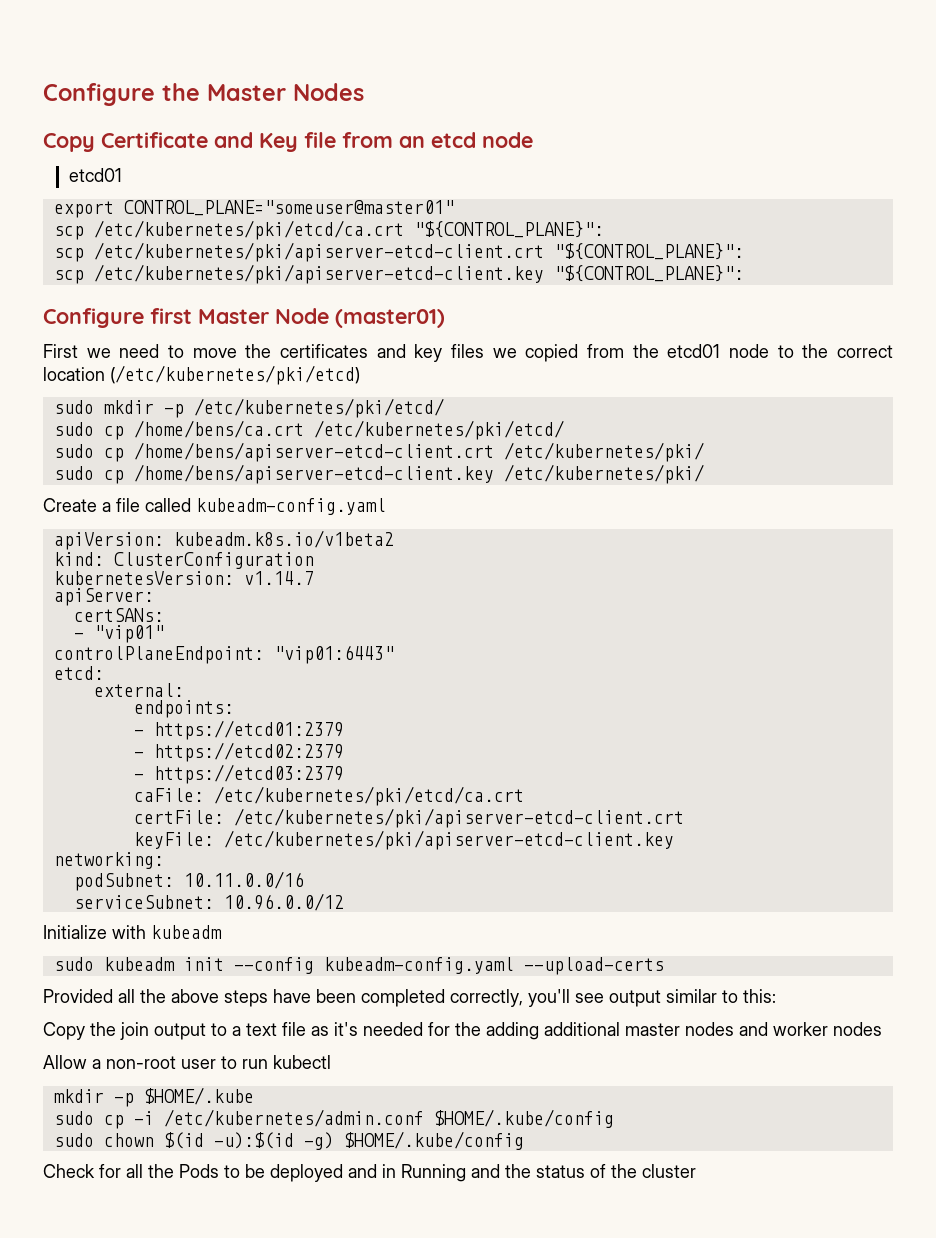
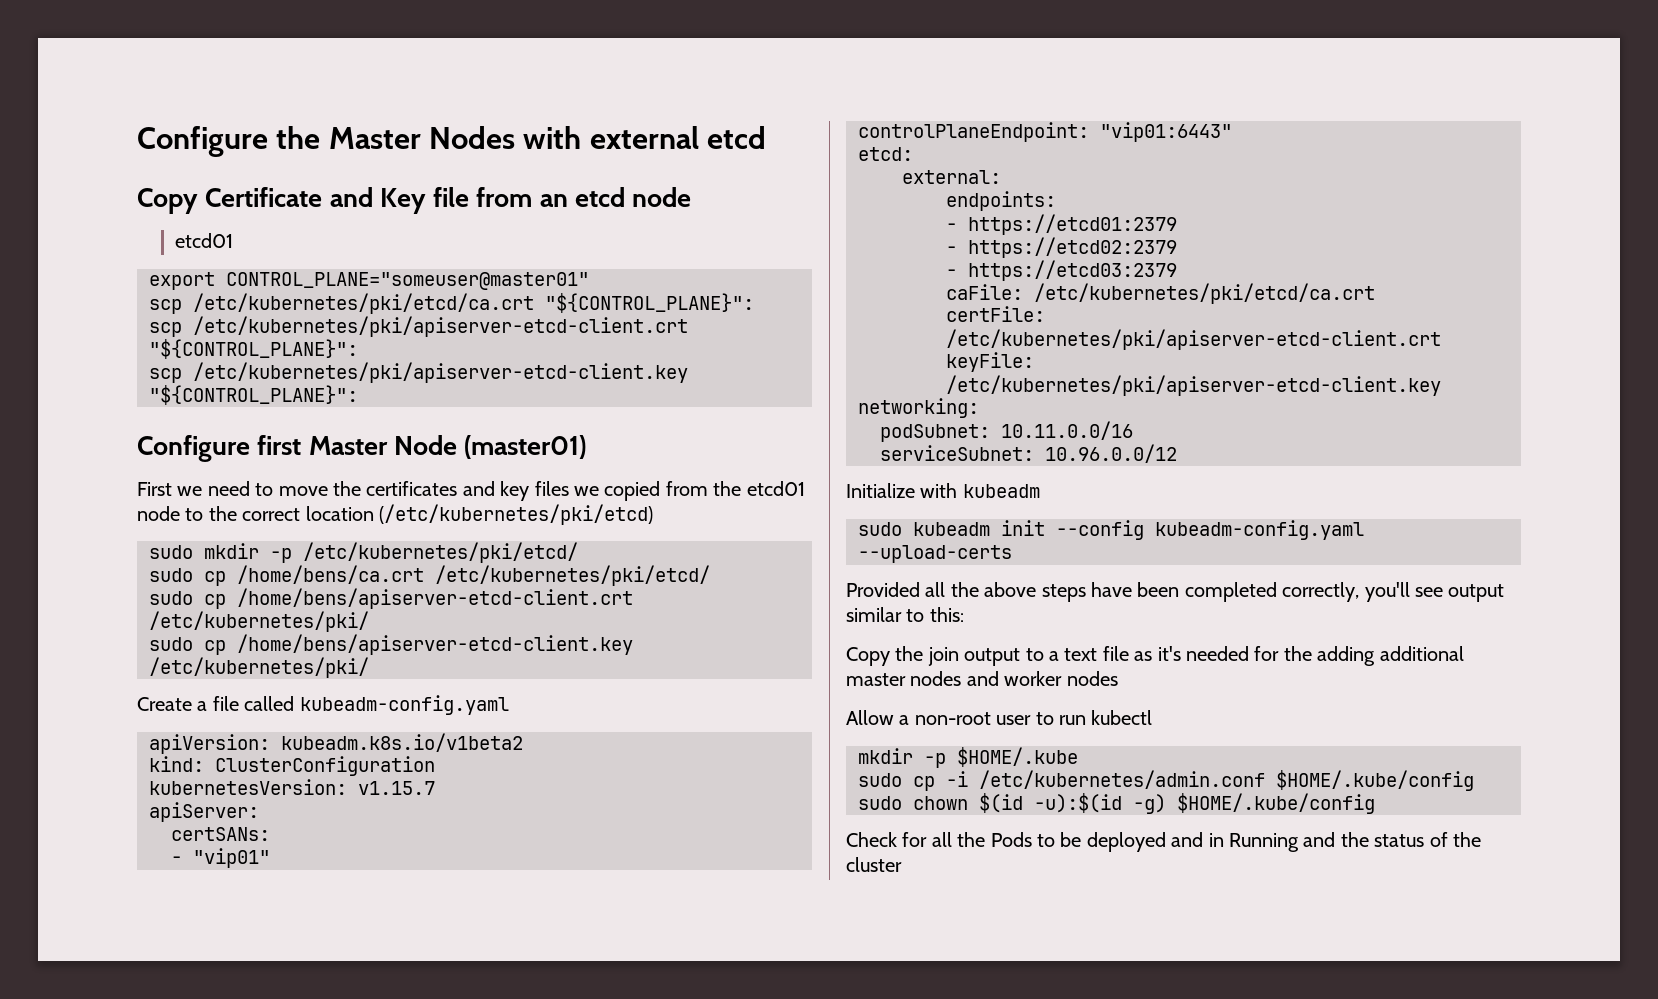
- Configure the Master Nodes
+ Configure the Master Nodes with external etcd
- kubernetesVersion: v1.14.7
+ kubernetesVersion: v1.15.7

